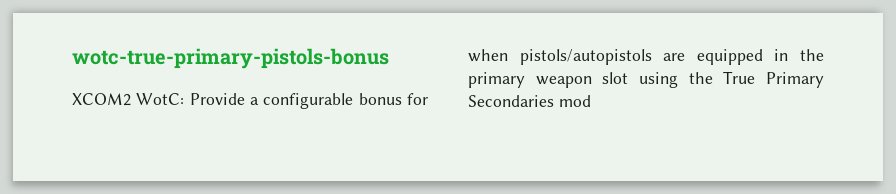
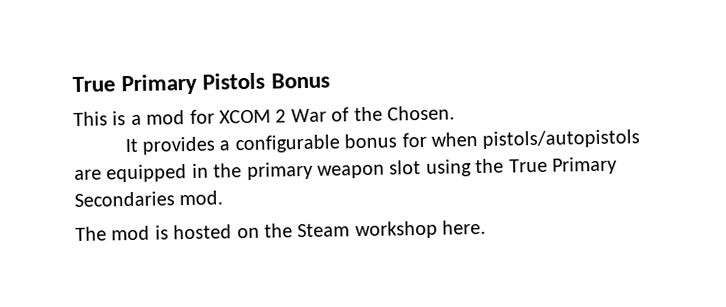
- wotc-true-primary-pistols-bonus
- XCOM2 WotC: Provide a configurable bonus for when pistols/autopistols are equipped in the primary weapon slot using the True Primary Secondaries mod
+ True Primary Pistols Bonus
+ This is a mod for XCOM 2 War of the Chosen.
+ It provides a configurable bonus for when pistols/autopistols are equipped in the primary weapon slot using the True Primary Secondaries mod.
+ The mod is hosted on the Steam workshop here.

